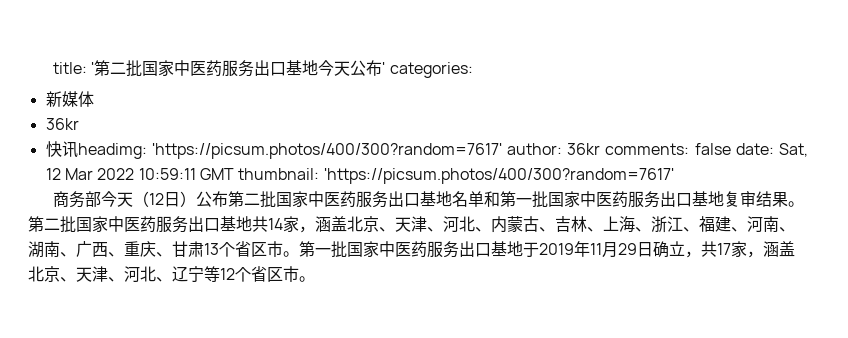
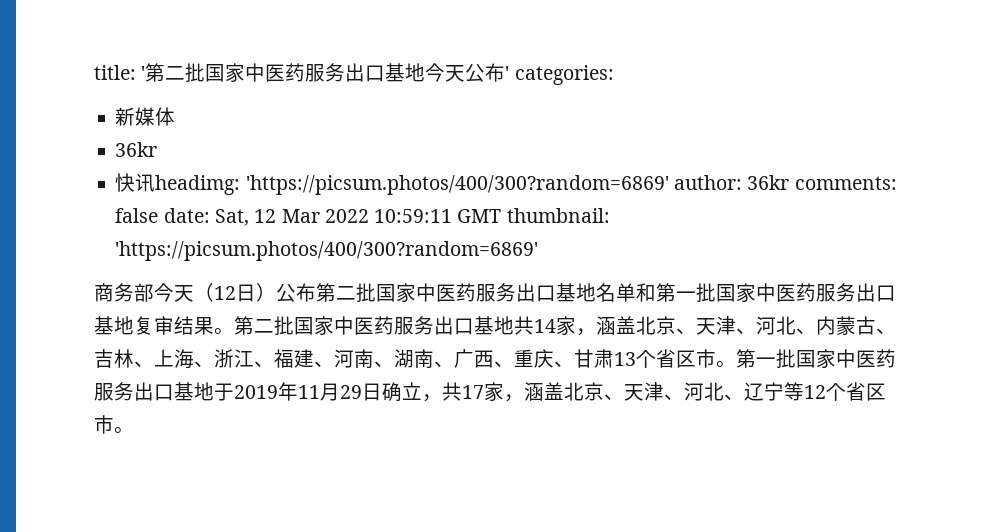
- 快讯headimg: 'https://picsum.photos/400/300?random=7617' author: 36kr comments: false date: Sat, 12 Mar 2022 10:59:11 GMT thumbnail: 'https://picsum.photos/400/300?random=7617'
+ 快讯headimg: 'https://picsum.photos/400/300?random=6869' author: 36kr comments: false date: Sat, 12 Mar 2022 10:59:11 GMT thumbnail: 'https://picsum.photos/400/300?random=6869'

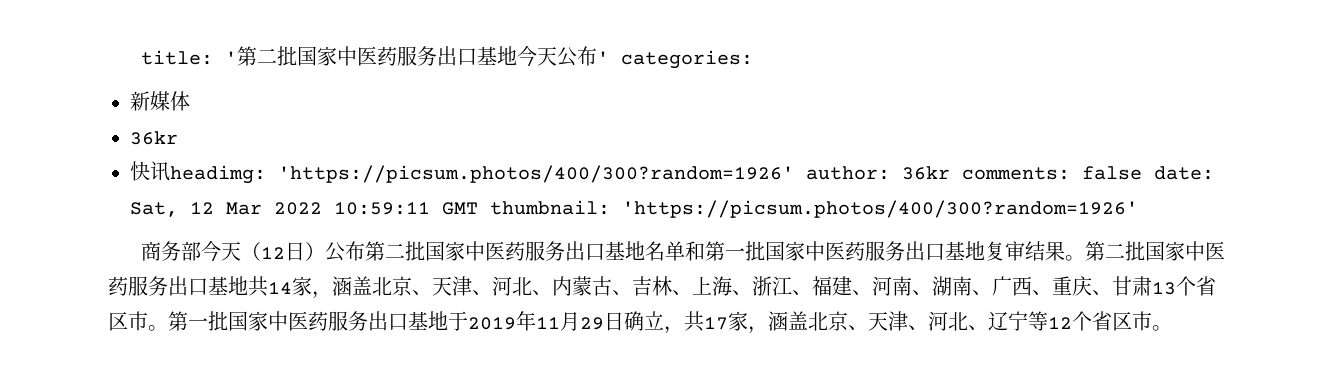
- 快讯headimg: 'https://picsum.photos/400/300?random=6869' author: 36kr comments: false date: Sat, 12 Mar 2022 10:59:11 GMT thumbnail: 'https://picsum.photos/400/300?random=6869'
+ 快讯headimg: 'https://picsum.photos/400/300?random=1926' author: 36kr comments: false date: Sat, 12 Mar 2022 10:59:11 GMT thumbnail: 'https://picsum.photos/400/300?random=1926'

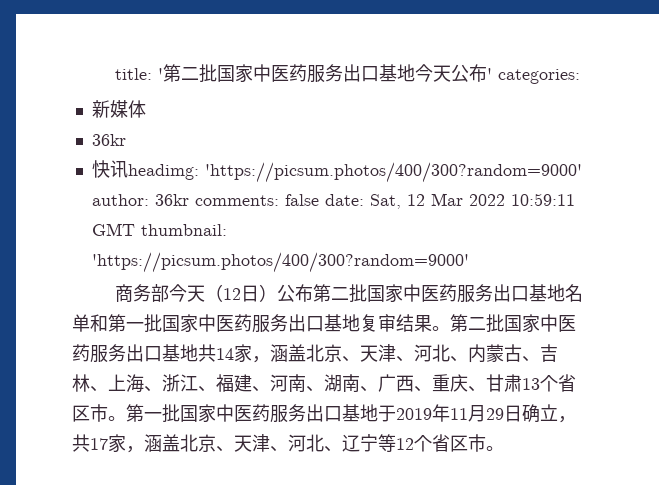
- 快讯headimg: 'https://picsum.photos/400/300?random=1926' author: 36kr comments: false date: Sat, 12 Mar 2022 10:59:11 GMT thumbnail: 'https://picsum.photos/400/300?random=1926'
+ 快讯headimg: 'https://picsum.photos/400/300?random=9000' author: 36kr comments: false date: Sat, 12 Mar 2022 10:59:11 GMT thumbnail: 'https://picsum.photos/400/300?random=9000'

